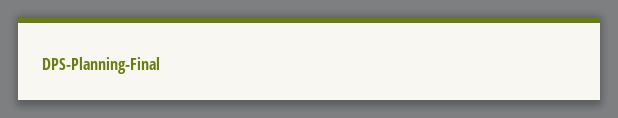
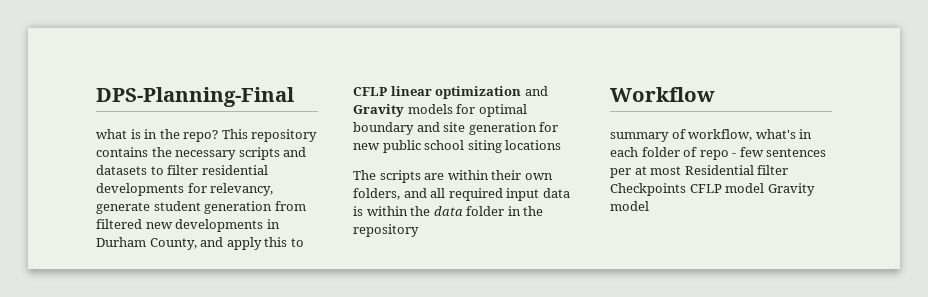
+ what is in the repo? This repository contains the necessary scripts and datasets to filter residential developments for relevancy, generate student generation from filtered new developments in Durham County, and apply this to CFLP linear optimization and Gravity models for optimal boundary and site generation for new public school siting locations
+ The scripts are within their own folders, and all required input data is within the data folder in the repository
+ Workflow
+ summary of workflow, what's in each folder of repo - few sentences per at most Residential filter Checkpoints CFLP model Gravity model

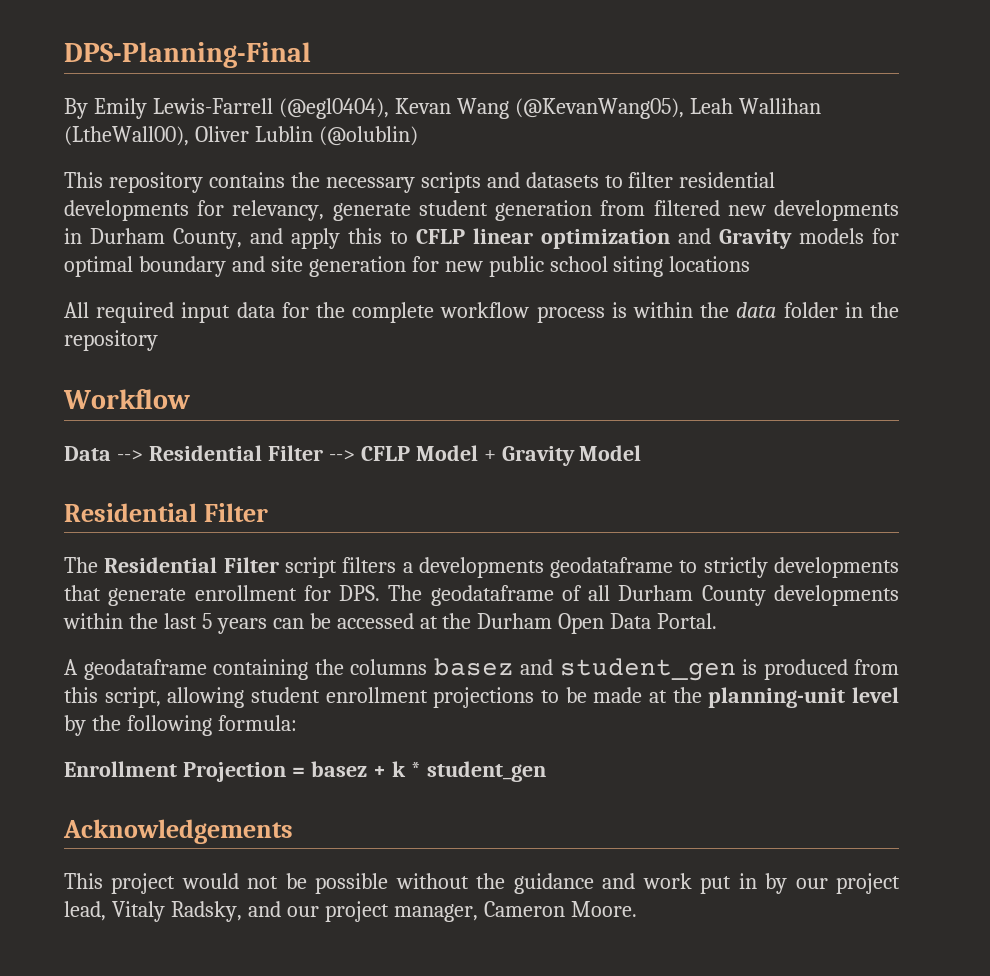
- what is in the repo? This repository contains the necessary scripts and datasets to filter residential developments for relevancy, generate student generation from filtered new developments in Durham County, and apply this to CFLP linear optimization and Gravity models for optimal boundary and site generation for new public school siting locations
+ By Emily Lewis-Farrell (@egl0404), Kevan Wang (@KevanWang05), Leah Wallihan (LtheWall00), Oliver Lublin (@olublin)
+ This repository contains the necessary scripts and datasets to filter residential developments for relevancy, generate student generation from filtered new developments in Durham County, and apply this to CFLP linear optimization and Gravity models for optimal boundary and site generation for new public school siting locations
- The scripts are within their own folders, and all required input data is within the data folder in the repository
+ All required input data for the complete workflow process is within the data folder in the repository
- summary of workflow, what's in each folder of repo - few sentences per at most Residential filter Checkpoints CFLP model Gravity model
+ Data --> Residential Filter --> CFLP Model + Gravity Model
+ Residential Filter
+ The Residential Filter script filters a developments geodataframe to strictly developments that generate enrollment for DPS. The geodataframe of all Durham County developments within the last 5 years can be accessed at the Durham Open Data Portal.
+ A geodataframe containing the columns basez and student_gen is produced from this script, allowing student enrollment projections to be made at the planning-unit level by the following formula:
+ Enrollment Projection = basez + k * student_gen
+ Acknowledgements
+ This project would not be possible without the guidance and work put in by our project lead, Vitaly Radsky, and our project manager, Cameron Moore.

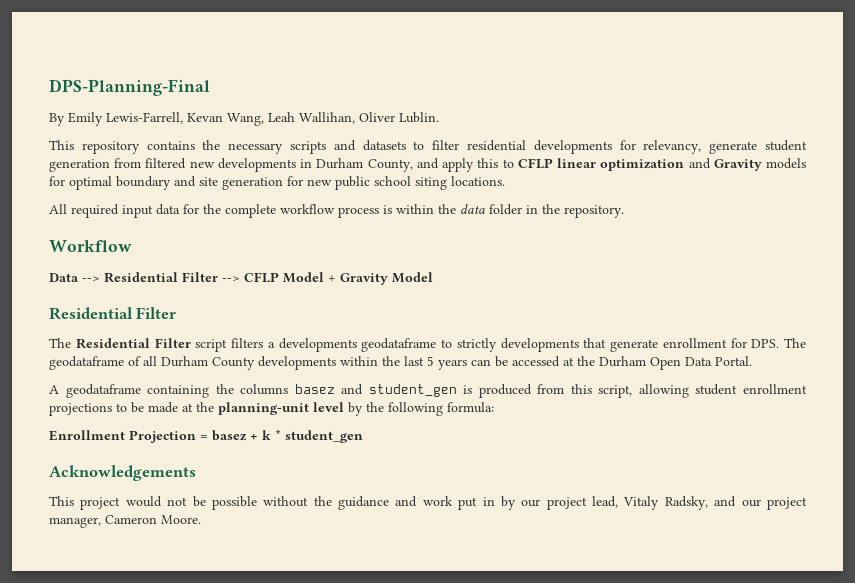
- By Emily Lewis-Farrell (@egl0404), Kevan Wang (@KevanWang05), Leah Wallihan (LtheWall00), Oliver Lublin (@olublin)
+ By Emily Lewis-Farrell, Kevan Wang, Leah Wallihan, Oliver Lublin.
- This repository contains the necessary scripts and datasets to filter residential developments for relevancy, generate student generation from filtered new developments in Durham County, and apply this to CFLP linear optimization and Gravity models for optimal boundary and site generation for new public school siting locations
+ This repository contains the necessary scripts and datasets to filter residential developments for relevancy, generate student generation from filtered new developments in Durham County, and apply this to CFLP linear optimization and Gravity models for optimal boundary and site generation for new public school siting locations.
- All required input data for the complete workflow process is within the data folder in the repository
+ All required input data for the complete workflow process is within the data folder in the repository.

